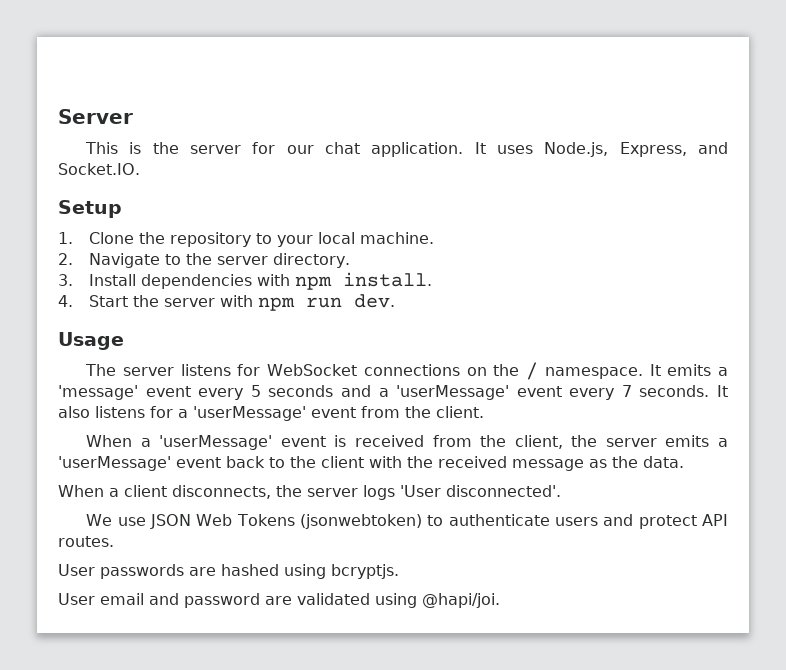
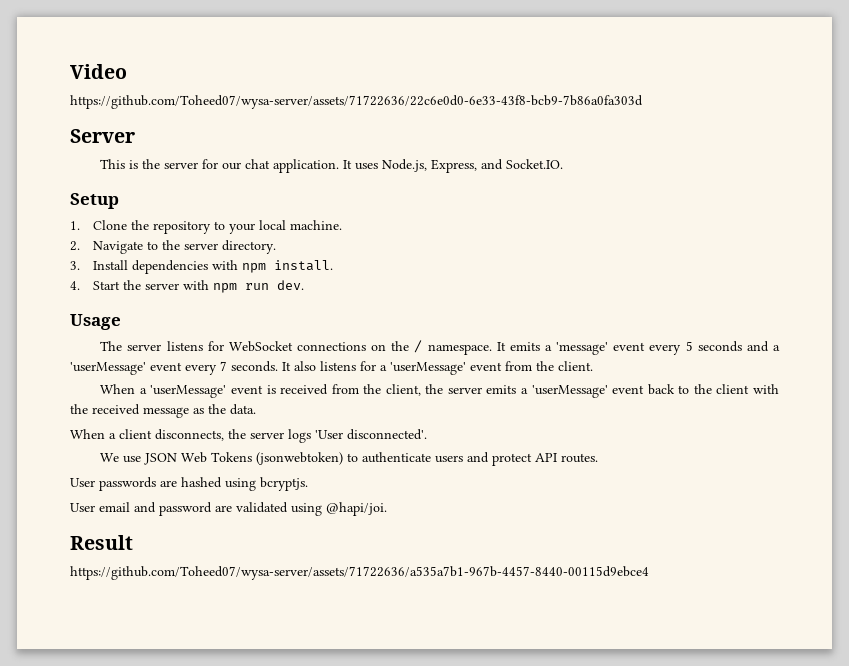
+ Video
+ https://github.com/Toheed07/wysa-server/assets/71722636/22c6e0d0-6e33-43f8-bcb9-7b86a0fa303d
+ Result
+ https://github.com/Toheed07/wysa-server/assets/71722636/a535a7b1-967b-4457-8440-00115d9ebce4

